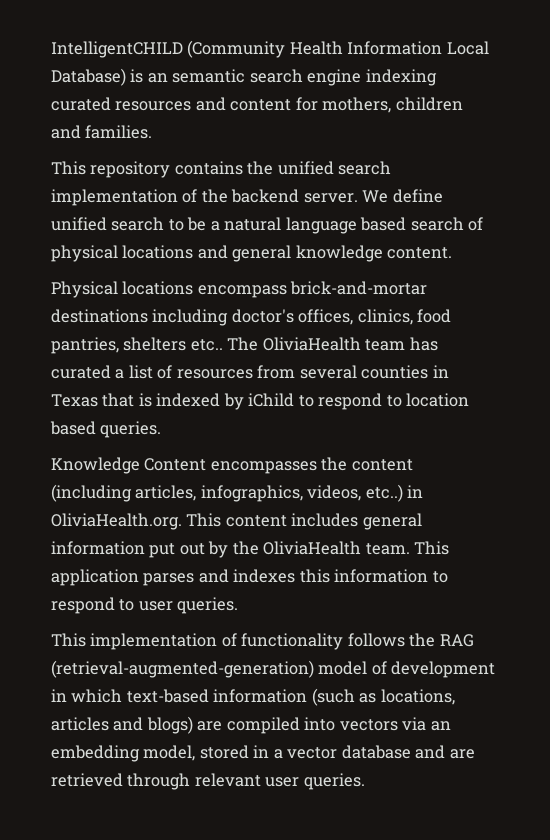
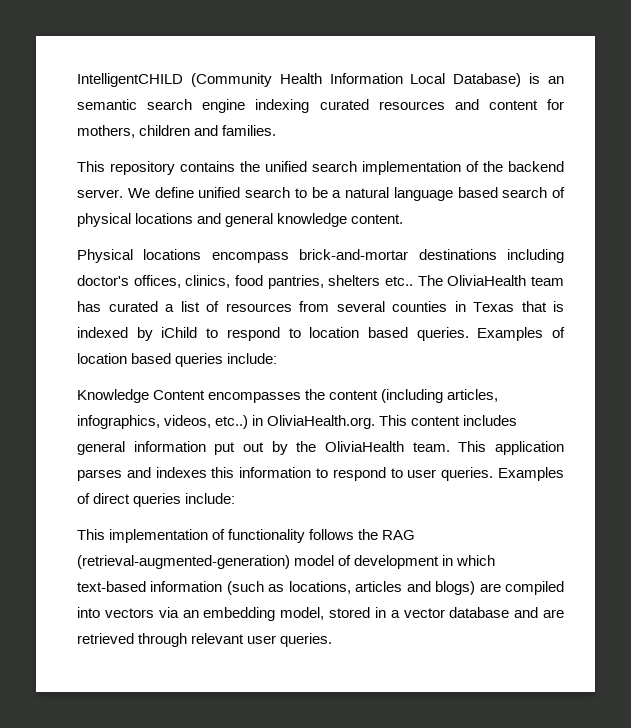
+ Examples of location based queries include:
+ Examples of direct queries include:

